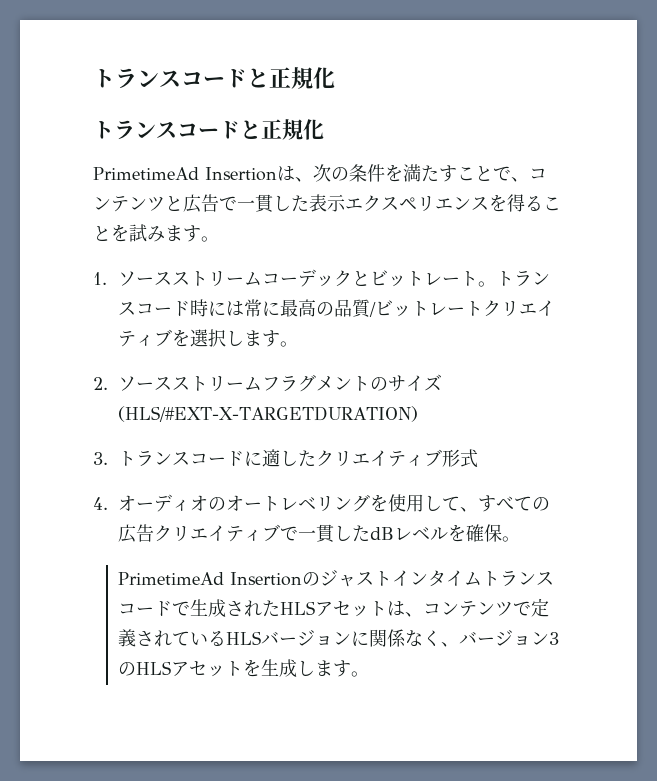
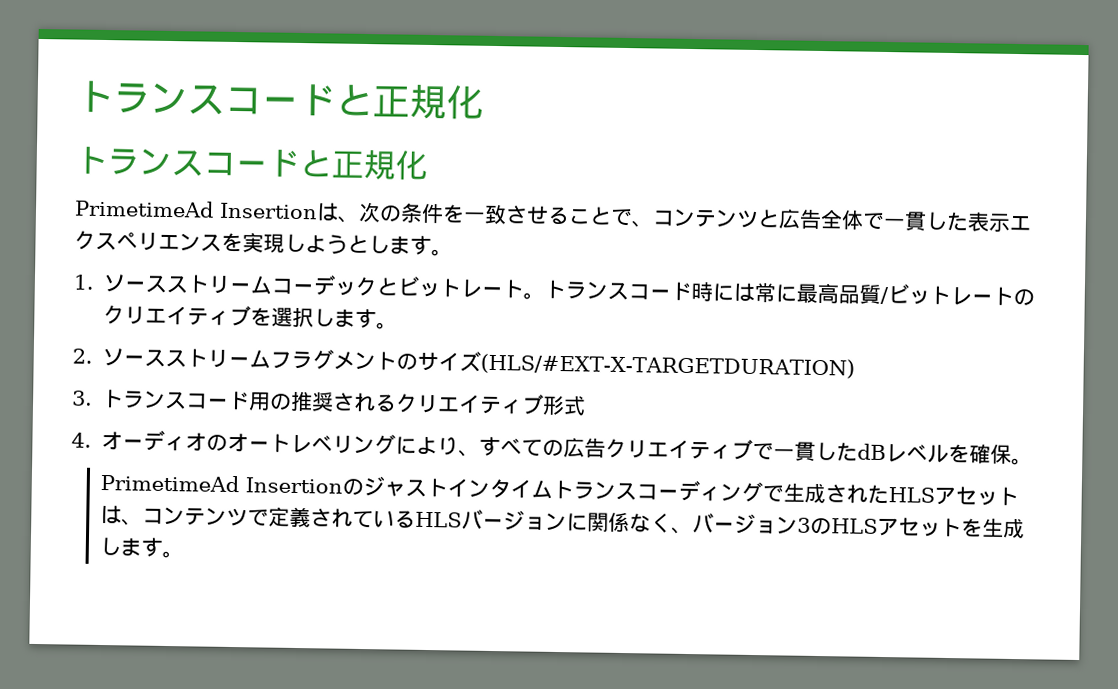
- PrimetimeAd Insertionは、次の条件を満たすことで、コンテンツと広告で一貫した表示エクスペリエンスを得ることを試みます。
+ PrimetimeAd Insertionは、次の条件を一致させることで、コンテンツと広告全体で一貫した表示エクスペリエンスを実現しようとします。
- トランスコード時には常に最高の品質/ビットレートクリエイティブを選択します。
+ トランスコード時には常に最高品質/ビットレートのクリエイティブを選択します。
- 3.トランスコードに適したクリエイティブ形式
+ 3.トランスコード用の推奨されるクリエイティブ形式
- 4.オーディオのオートレベリングを使用して、すべての広告クリエイティブで一貫したdBレベルを確保。
+ 4.オーディオのオートレベリングにより、すべての広告クリエイティブで一貫したdBレベルを確保。
- PrimetimeAd Insertionのジャストインタイムトランスコードで生成されたHLSアセットは、コンテンツで定義されているHLSバージョンに関係なく、バージョン3のHLSアセットを生成します。
+ PrimetimeAd Insertionのジャストインタイムトランスコーディングで生成されたHLSアセットは、コンテンツで定義されているHLSバージョンに関係なく、バージョン3のHLSアセットを生成します。

